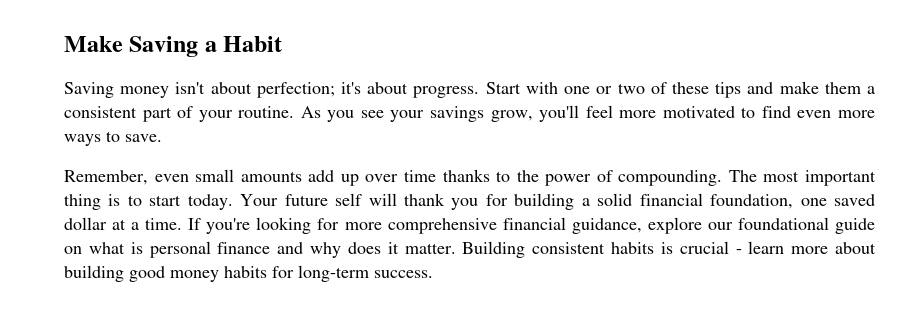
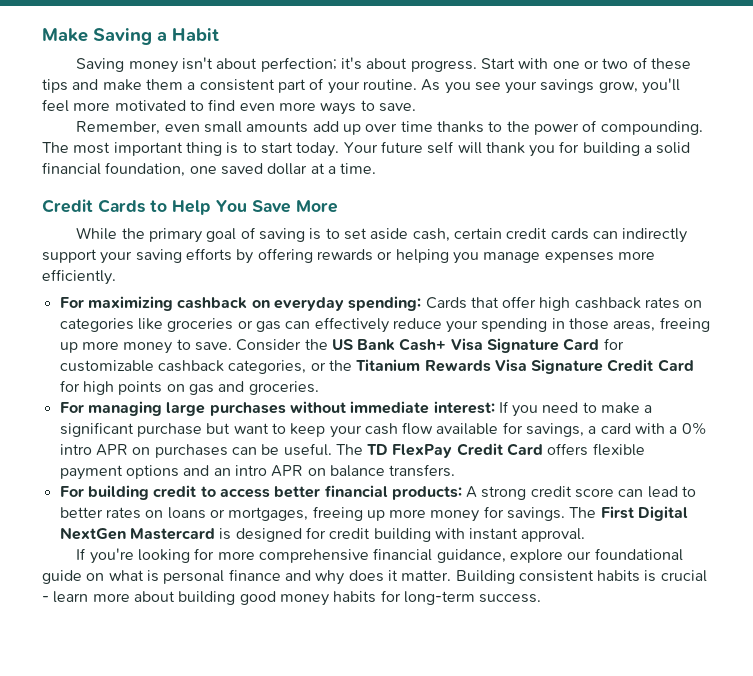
- Your future self will thank you for building a solid financial foundation, one saved dollar at a time. If you're looking for more comprehensive financial guidance, explore our foundational guide on what is personal finance and why does it matter.
+ Your future self will thank you for building a solid financial foundation, one saved dollar at a time.
+ Credit Cards to Help You Save More
+ While the primary goal of saving is to set aside cash, certain credit cards can indirectly support your saving efforts by offering rewards or helping you manage expenses more efficiently.
+ For maximizing cashback on everyday spending: Cards that offer high cashback rates on categories like groceries or gas can effectively reduce your spending in those areas, freeing up more money to save. Consider the US Bank Cash+ Visa Signature Card for customizable cashback categories, or the Titanium Rewards Visa Signature Credit Card for high points on gas and groceries.
+ For managing large purchases without immediate interest: If you need to make a significant purchase but want to keep your cash flow available for savings, a card with a 0% intro APR on purchases can be useful. The TD FlexPay Credit Card offers flexible payment options and an intro APR on balance transfers.
+ For building credit to access better financial products: A strong credit score can lead to better rates on loans or mortgages, freeing up more money for savings. The First Digital NextGen Mastercard is designed for credit building with instant approval.
+ If you're looking for more comprehensive financial guidance, explore our foundational guide on what is personal finance and why does it matter.

